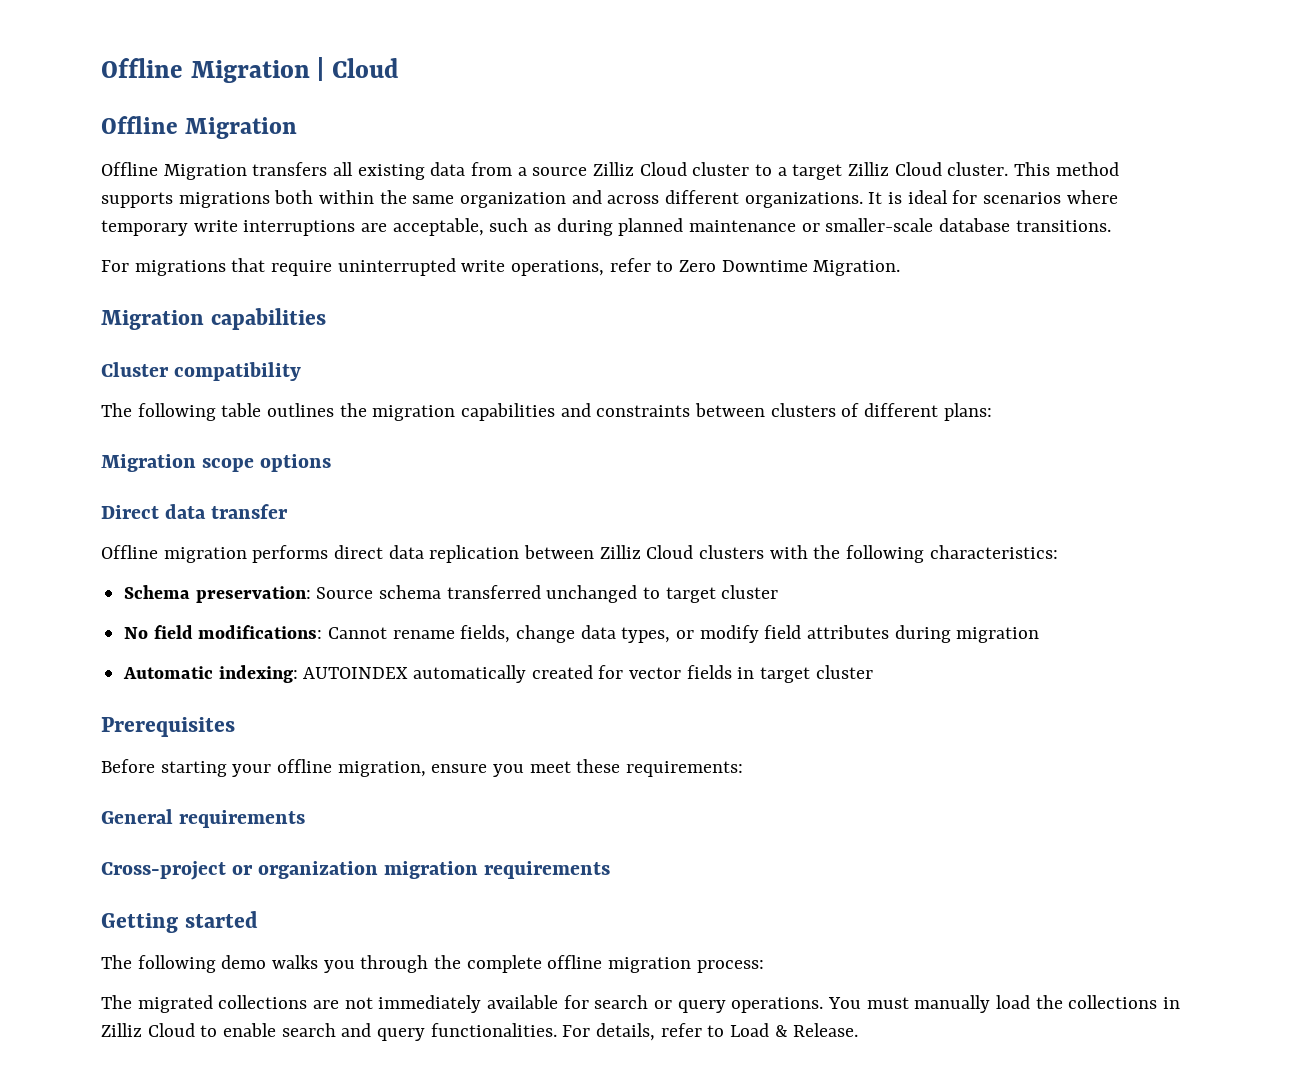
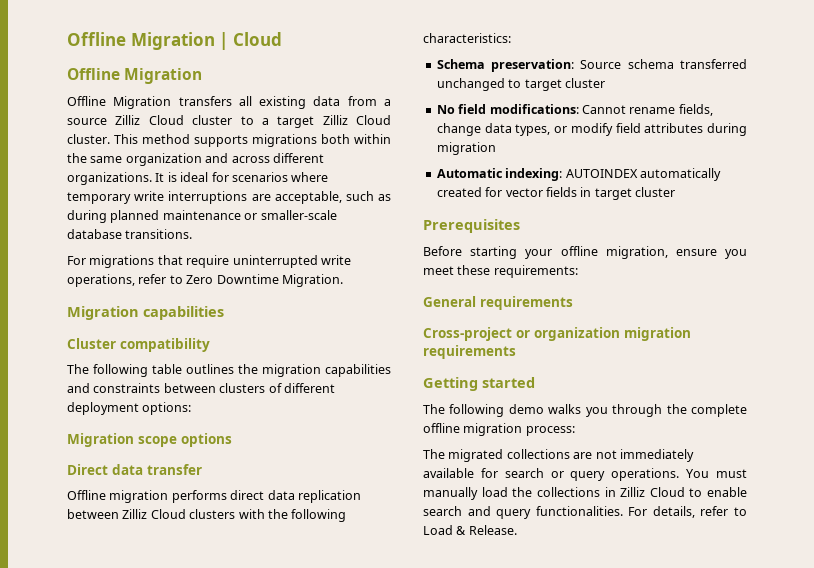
- The following table outlines the migration capabilities and constraints between clusters of different plans:
+ The following table outlines the migration capabilities and constraints between clusters of different deployment options:

